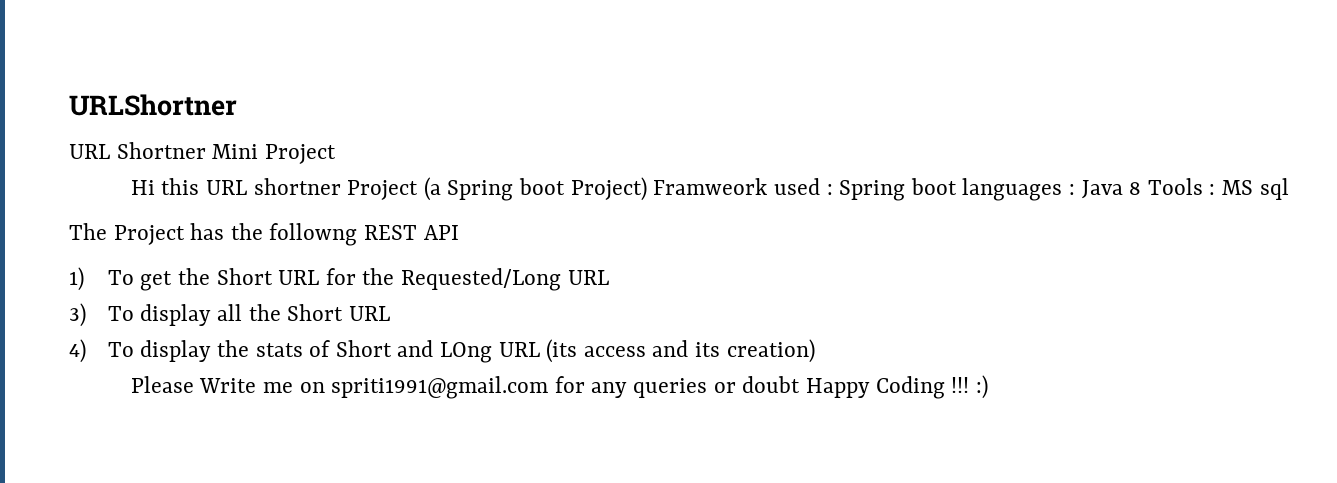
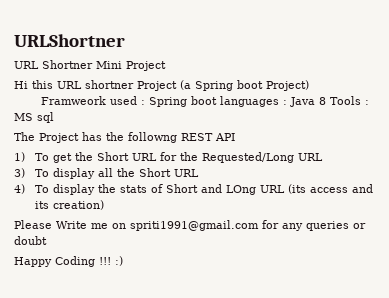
- Hi this URL shortner Project (a Spring boot Project) Framweork used : Spring boot languages : Java 8 Tools : MS sql
+ Hi this URL shortner Project (a Spring boot Project)
+ Framweork used : Spring boot languages : Java 8 Tools : MS sql
- Please Write me on spriti1991@gmail.com for any queries or doubt Happy Coding !!! :)
+ Please Write me on spriti1991@gmail.com for any queries or doubt
+ Happy Coding !!! :)

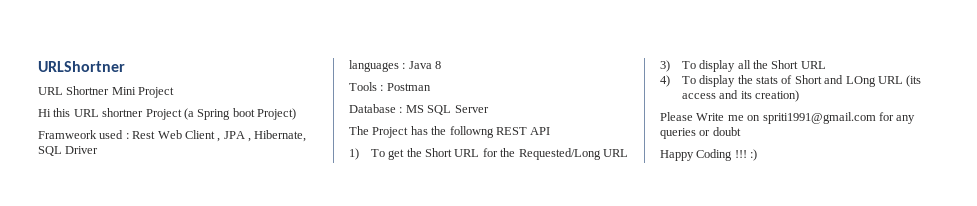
- Framweork used : Spring boot languages : Java 8 Tools : MS sql
+ Framweork used : Rest Web Client , JPA , Hibernate, SQL Driver
+ languages : Java 8
+ Tools : Postman
+ Database : MS SQL Server

